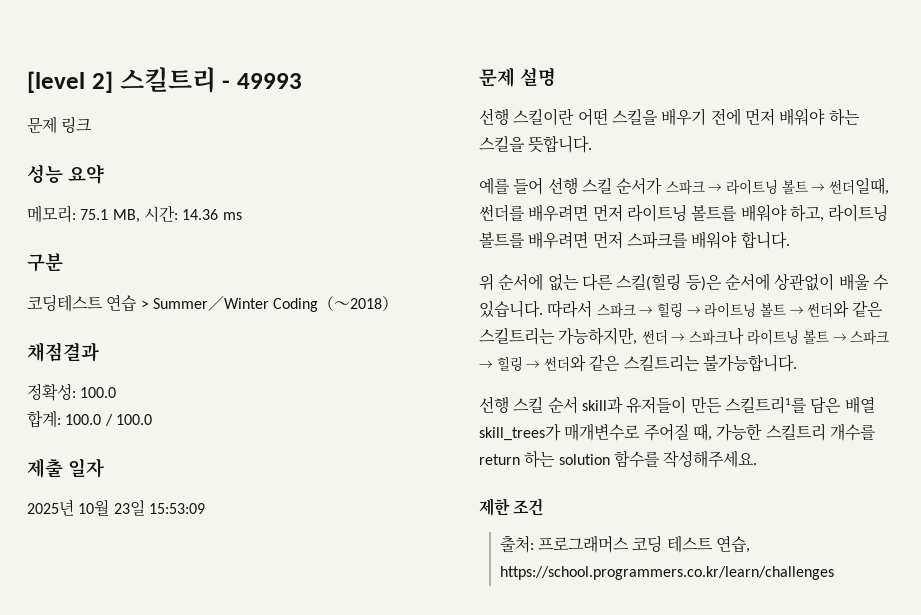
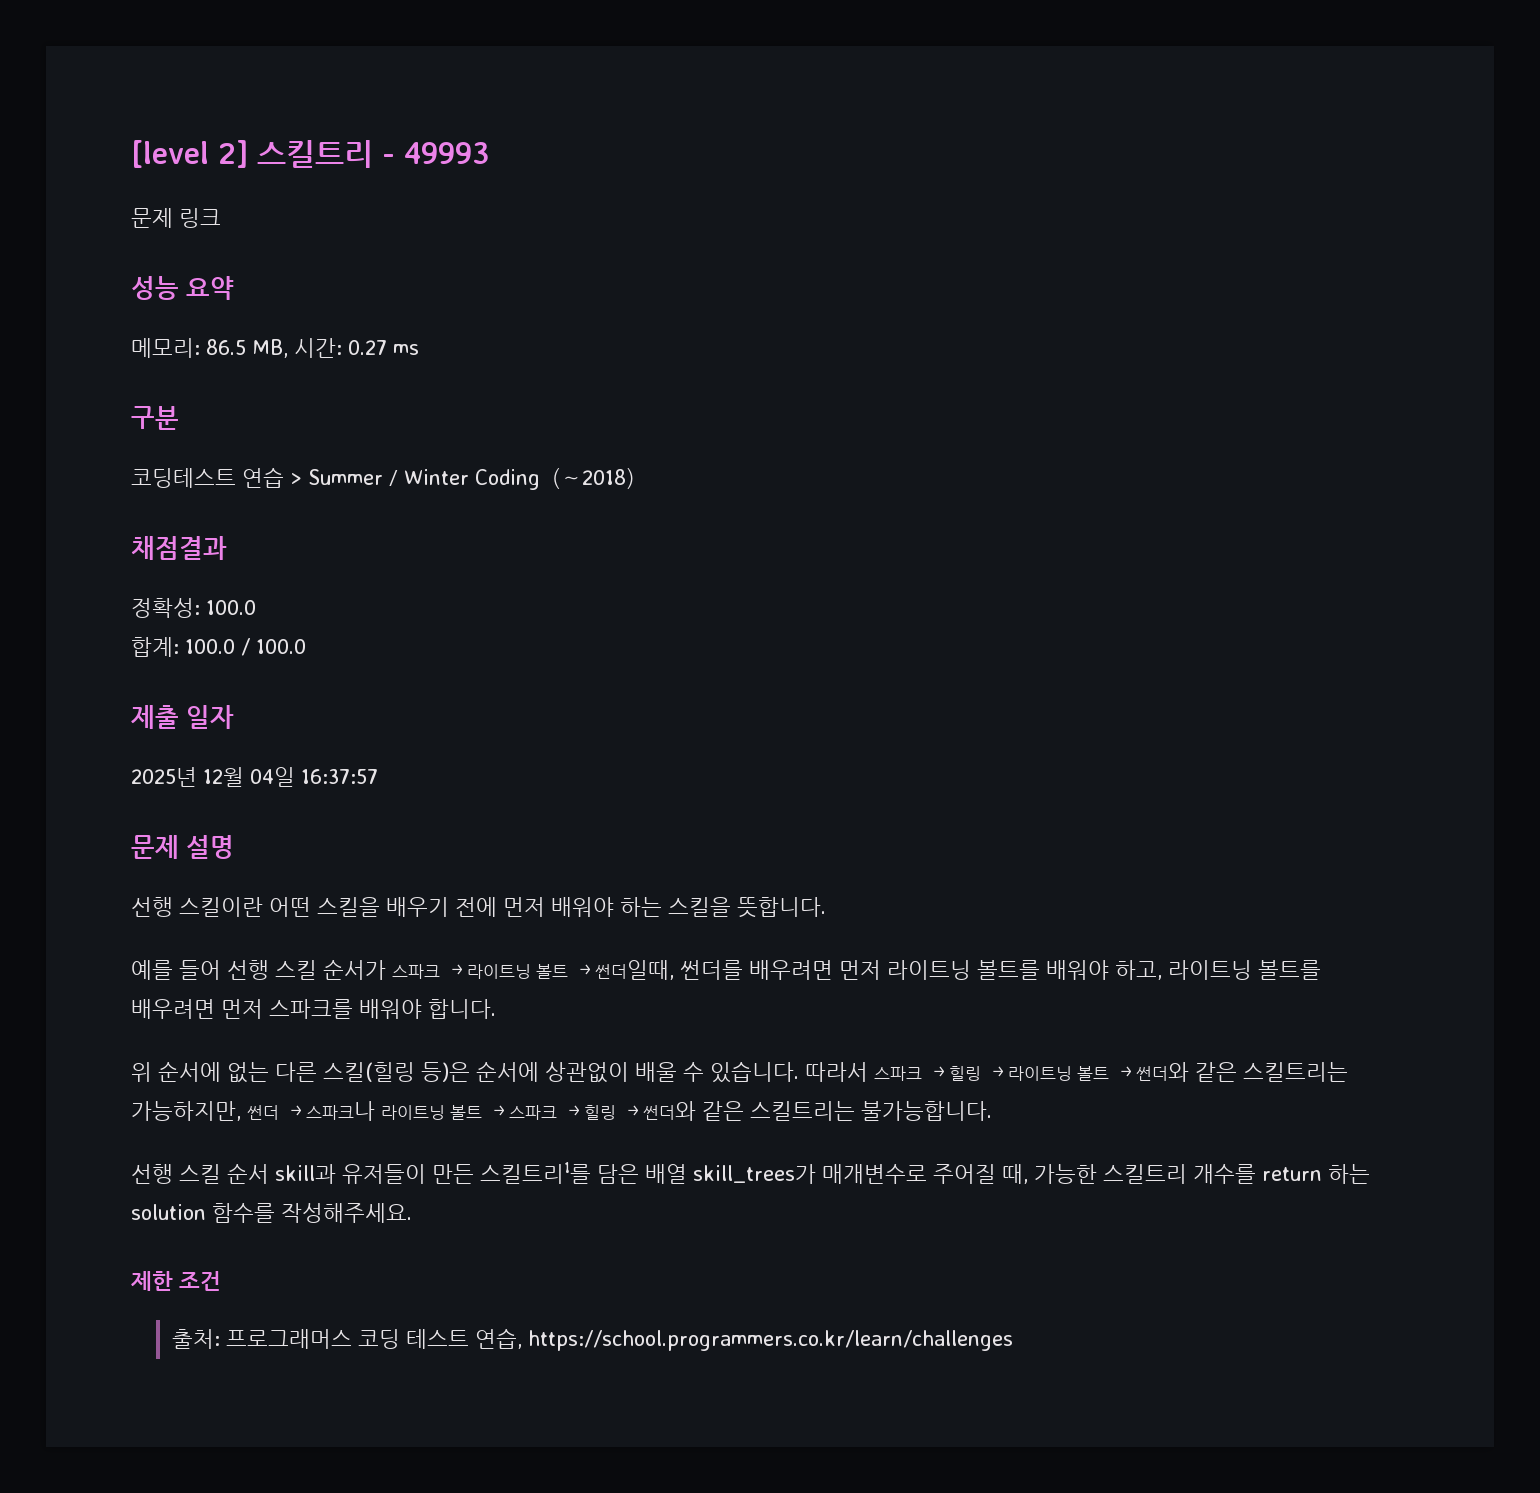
- 메모리: 75.1 MB, 시간: 14.36 ms
+ 메모리: 86.5 MB, 시간: 0.27 ms
- 2025년 10월 23일 15:53:09
+ 2025년 12월 04일 16:37:57

